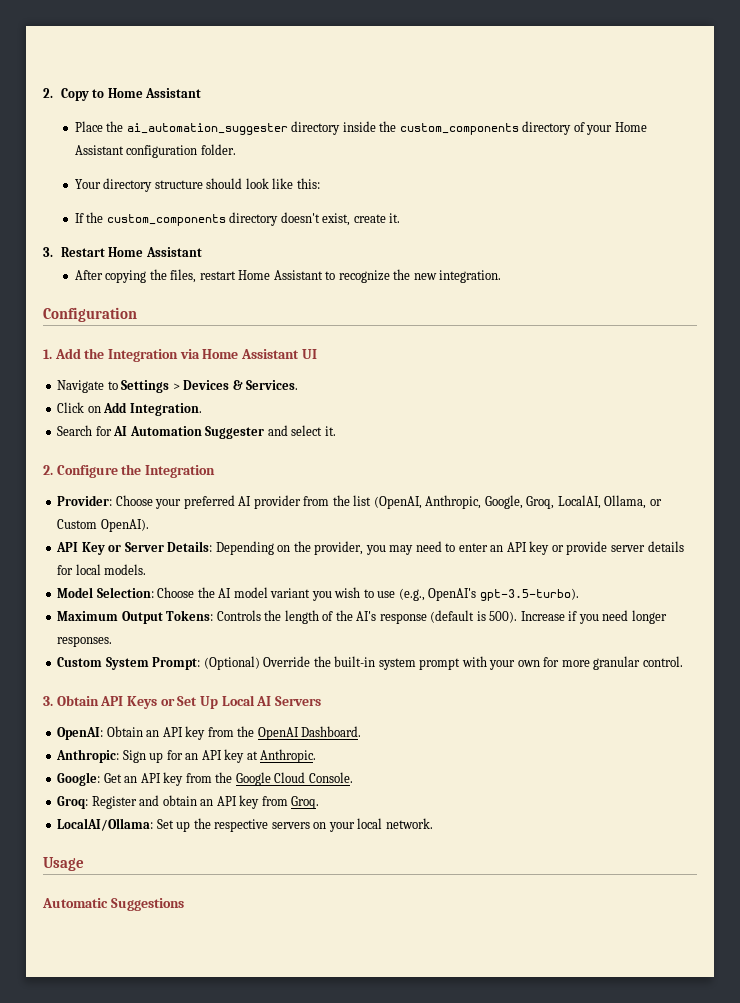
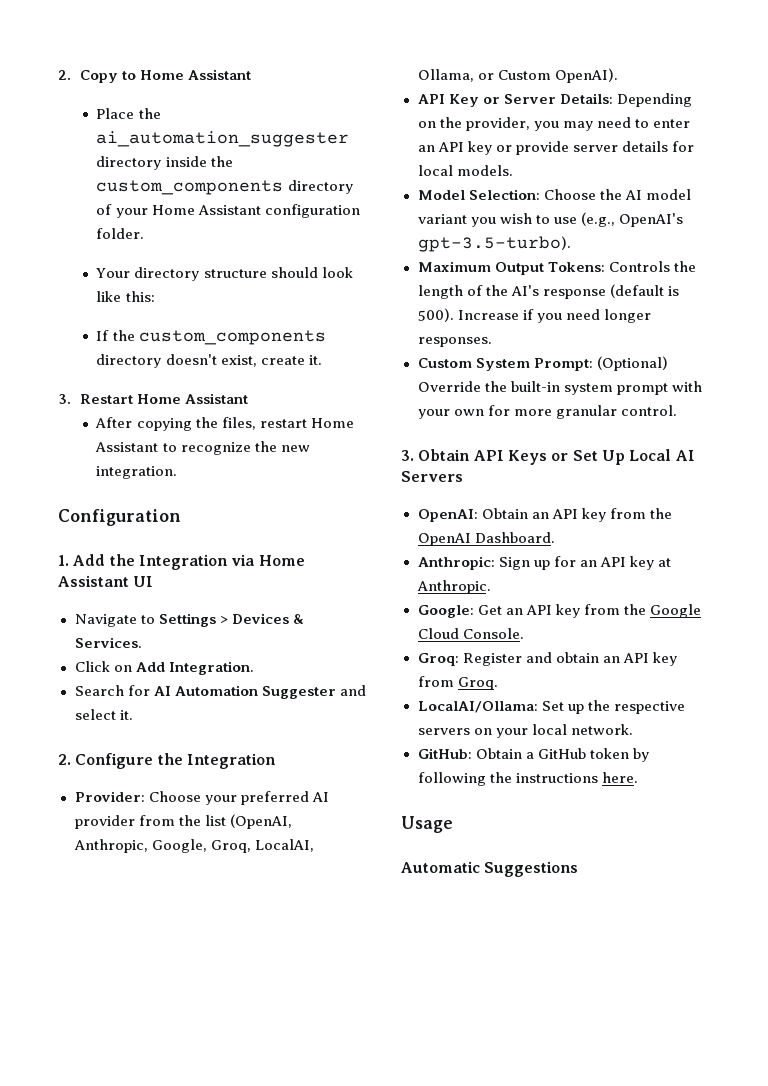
+ GitHub: Obtain a GitHub token by following the instructions here.

